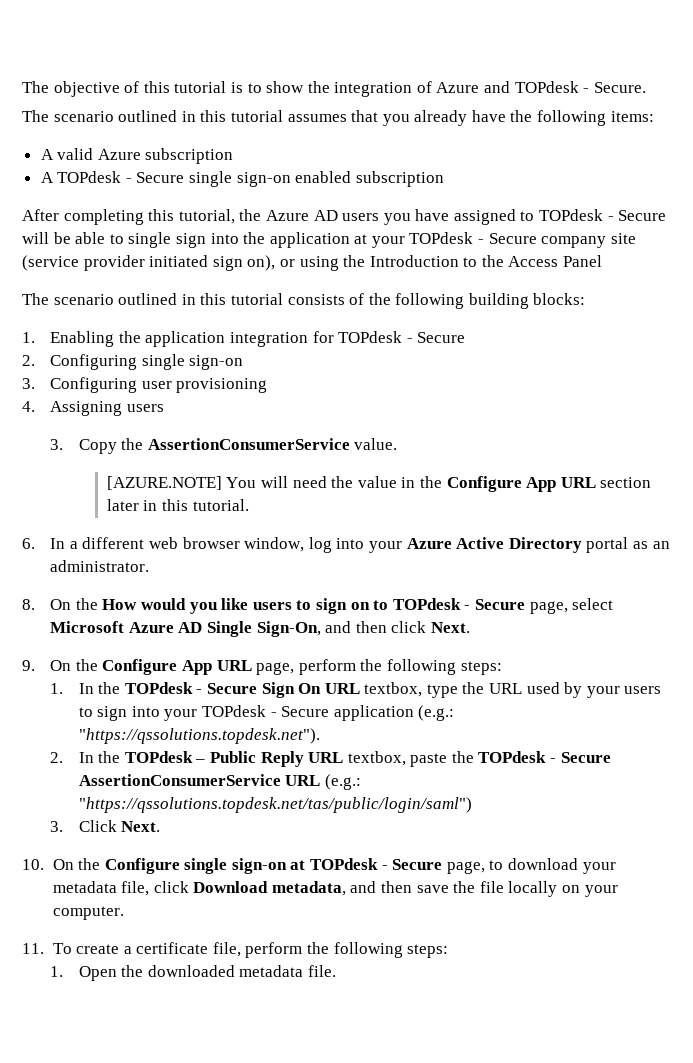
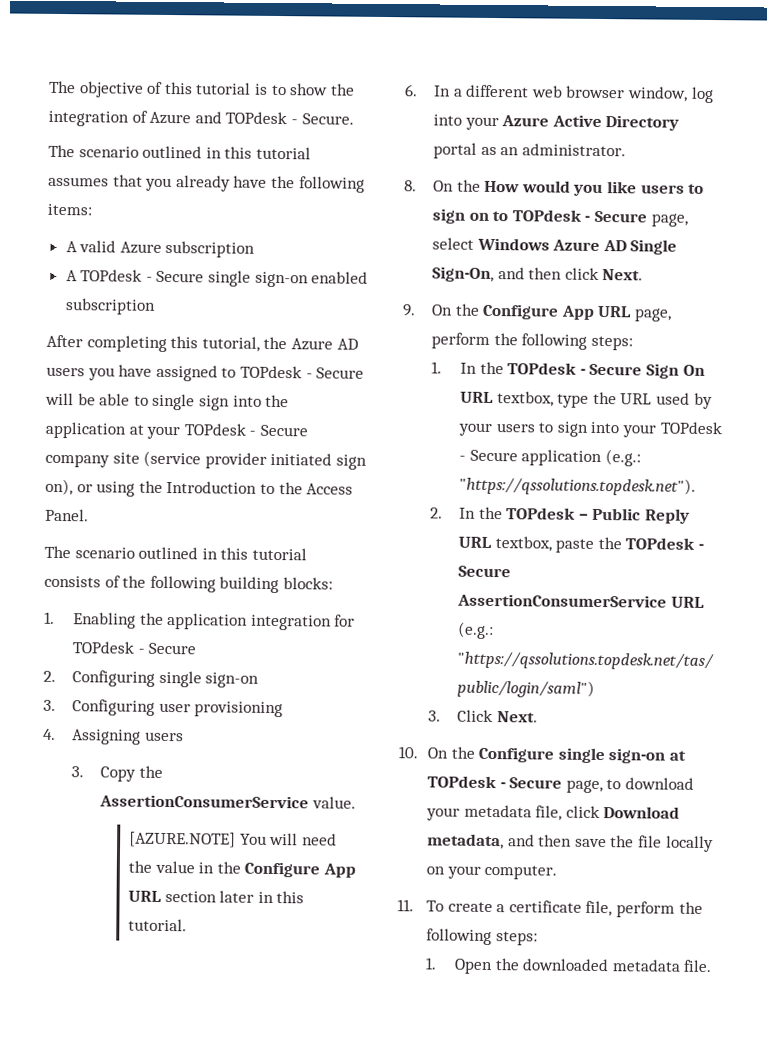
- After completing this tutorial, the Azure AD users you have assigned to TOPdesk - Secure will be able to single sign into the application at your TOPdesk - Secure company site (service provider initiated sign on), or using the Introduction to the Access Panel
+ After completing this tutorial, the Azure AD users you have assigned to TOPdesk - Secure will be able to single sign into the application at your TOPdesk - Secure company site (service provider initiated sign on), or using the Introduction to the Access Panel.
- 8. On the How would you like users to sign on to TOPdesk - Secure page, select Microsoft Azure AD Single Sign-On, and then click Next.
+ 8. On the How would you like users to sign on to TOPdesk - Secure page, select Windows Azure AD Single Sign-On, and then click Next.

